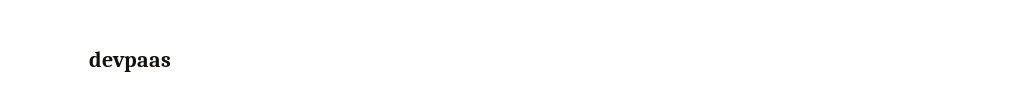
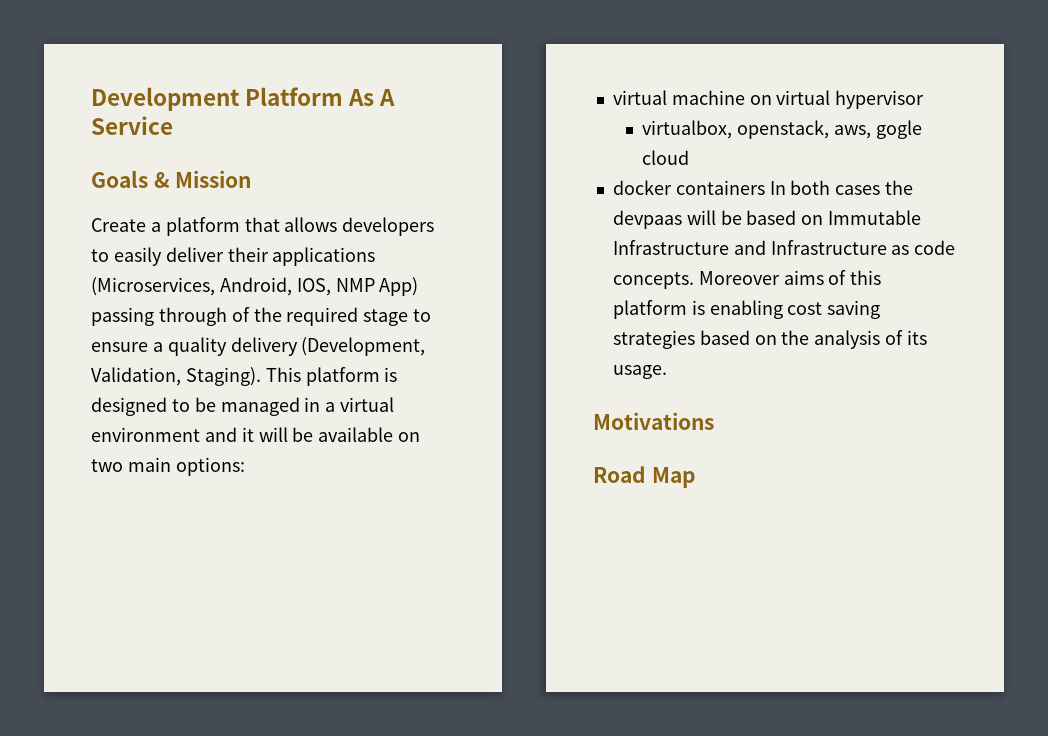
- devpaas
+ Development Platform As A Service
+ Goals & Mission
+ Create a platform that allows developers to easily deliver their applications (Microservices, Android, IOS, NMP App) passing through of the required stage to ensure a quality delivery (Development, Validation, Staging). This platform is designed to be managed in a virtual environment and it will be available on two main options:
+ virtual machine on virtual hypervisor
+ virtualbox, openstack, aws, gogle cloud
+ docker containers In both cases the devpaas will be based on Immutable Infrastructure and Infrastructure as code concepts. Moreover aims of this platform is enabling cost saving strategies based on the analysis of its usage.
+ Motivations
+ Road Map

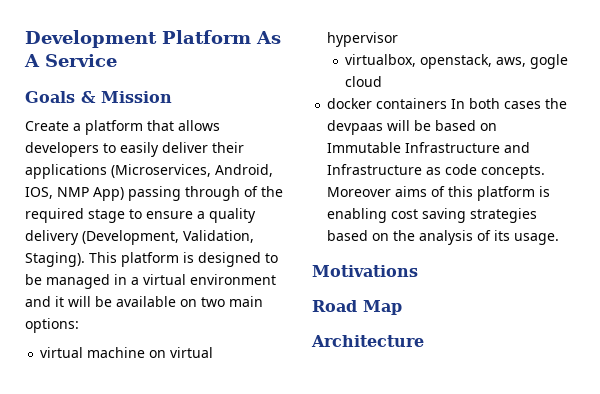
+ Architecture

